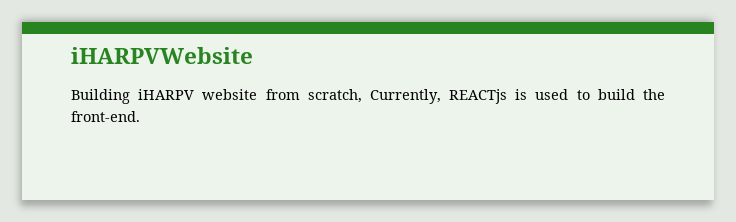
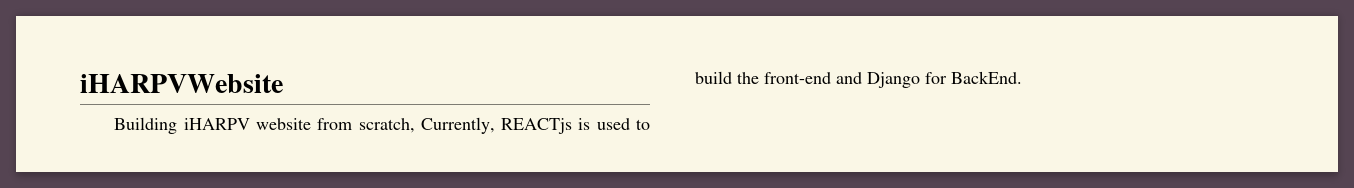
- Building iHARPV website from scratch, Currently, REACTjs is used to build the front-end.
+ Building iHARPV website from scratch, Currently, REACTjs is used to build the front-end and Django for BackEnd.

